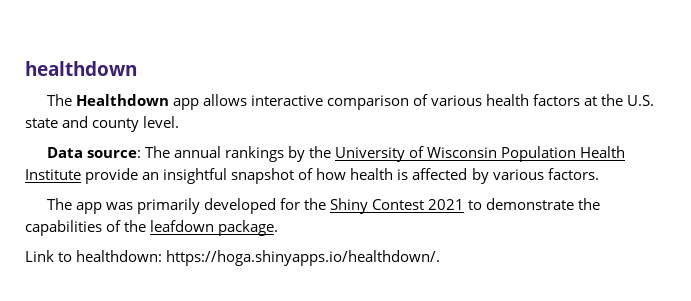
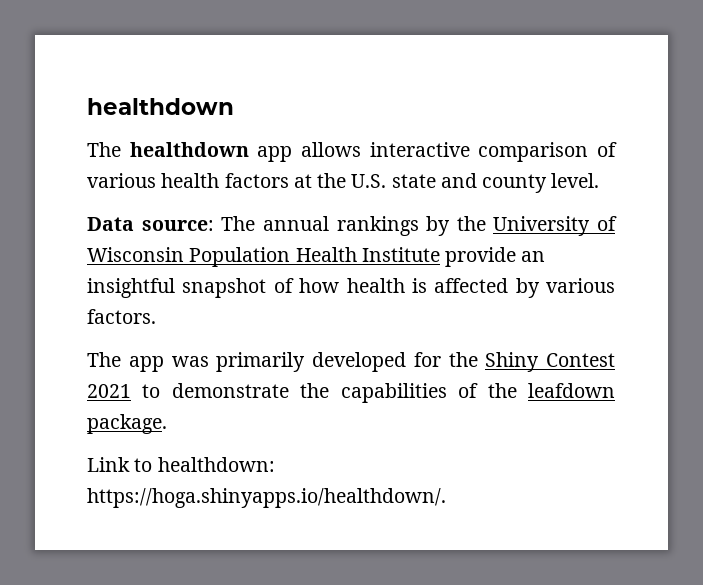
- The Healthdown app allows interactive comparison of various health factors at the U.S. state and county level.
+ The healthdown app allows interactive comparison of various health factors at the U.S. state and county level.

